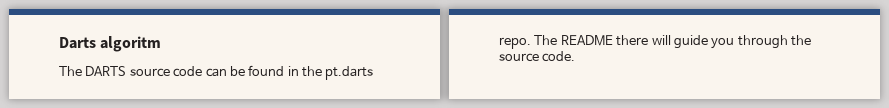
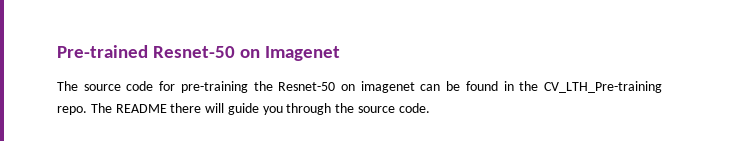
- Darts algoritm
- The DARTS source code can be found in the pt.darts repo.
+ Pre-trained Resnet-50 on Imagenet
+ The source code for pre-training the Resnet-50 on imagenet can be found in the CV_LTH_Pre-training repo.

